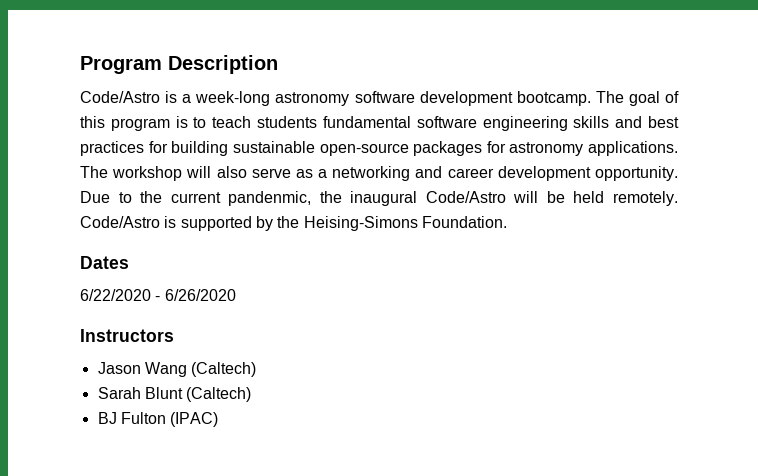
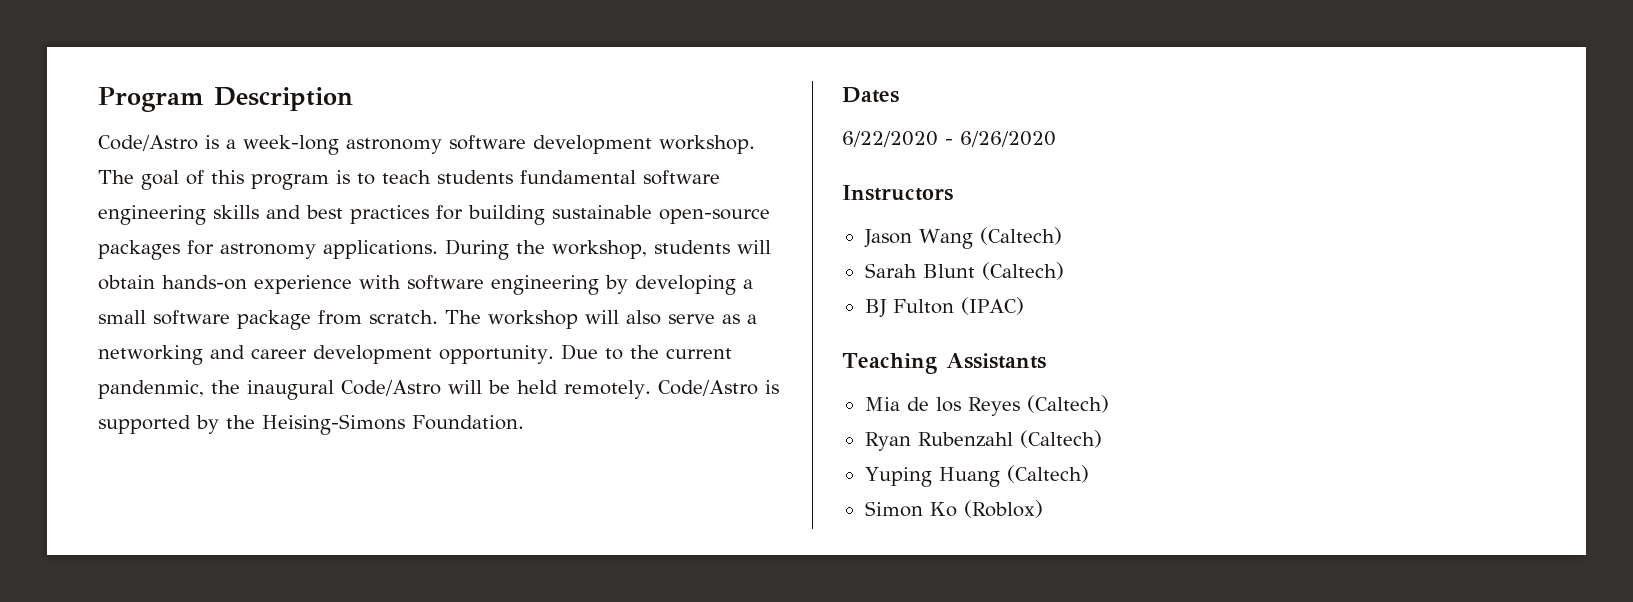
- Code/Astro is a week-long astronomy software development bootcamp.
+ Code/Astro is a week-long astronomy software development workshop.
+ During the workshop, students will obtain hands-on experience with software engineering by developing a small software package from scratch.
+ Teaching Assistants
+ Mia de los Reyes (Caltech)
+ Ryan Rubenzahl (Caltech)
+ Yuping Huang (Caltech)
+ Simon Ko (Roblox)

